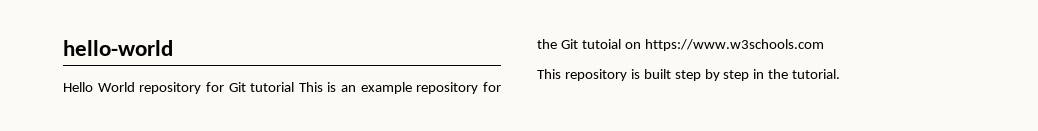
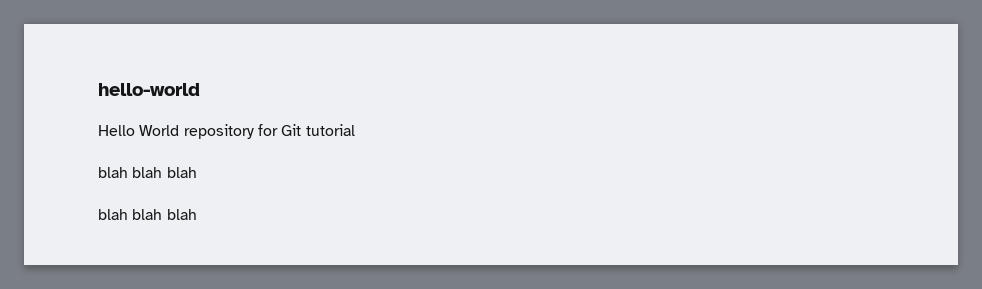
- Hello World repository for Git tutorial This is an example repository for the Git tutoial on https://www.w3schools.com
- This repository is built step by step in the tutorial.
+ Hello World repository for Git tutorial
+ blah blah blah
+ blah blah blah

